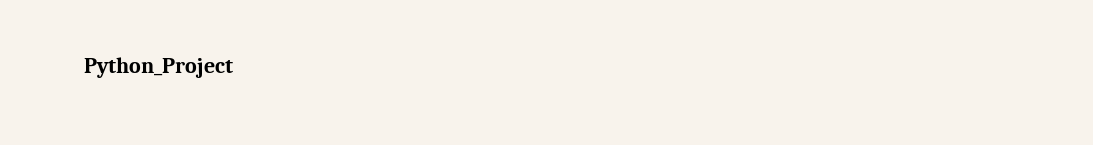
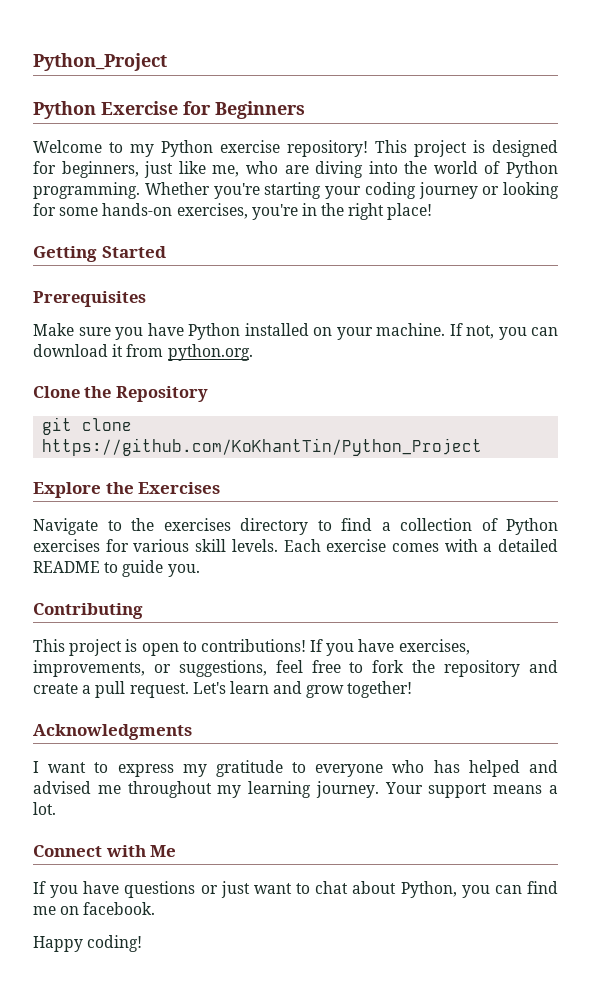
+ Python Exercise for Beginners
+ Welcome to my Python exercise repository! This project is designed for beginners, just like me, who are diving into the world of Python programming. Whether you're starting your coding journey or looking for some hands-on exercises, you're in the right place!
+ Getting Started
+ Prerequisites
+ Make sure you have Python installed on your machine. If not, you can download it from python.org.
+ Clone the Repository
+ git clone https://github.com/KoKhantTin/Python_Project
+ Explore the Exercises
+ Navigate to the exercises directory to find a collection of Python exercises for various skill levels. Each exercise comes with a detailed README to guide you.
+ Contributing
+ This project is open to contributions! If you have exercises, improvements, or suggestions, feel free to fork the repository and create a pull request. Let's learn and grow together!
+ Acknowledgments
+ I want to express my gratitude to everyone who has helped and advised me throughout my learning journey. Your support means a lot.
+ Connect with Me
+ If you have questions or just want to chat about Python, you can find me on facebook.
+ Happy coding!

